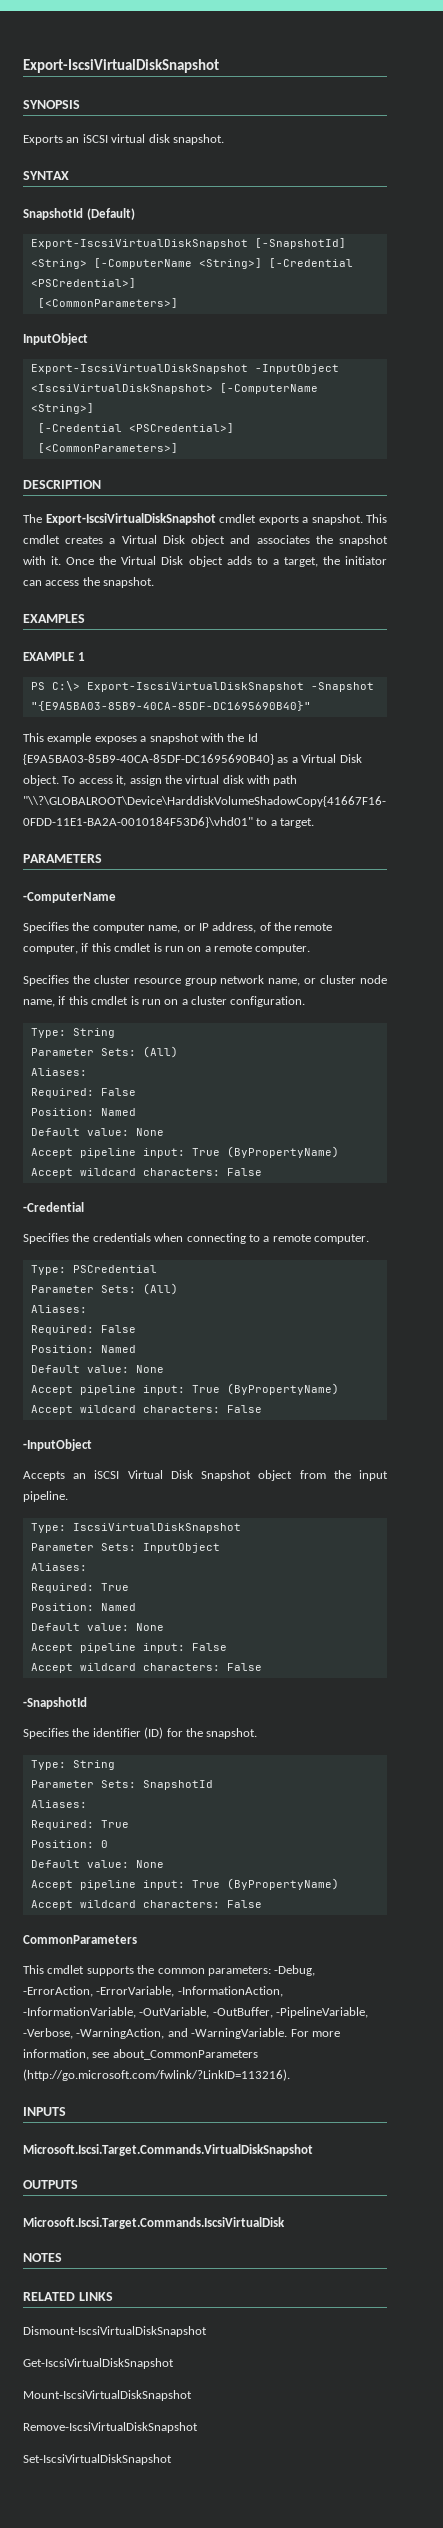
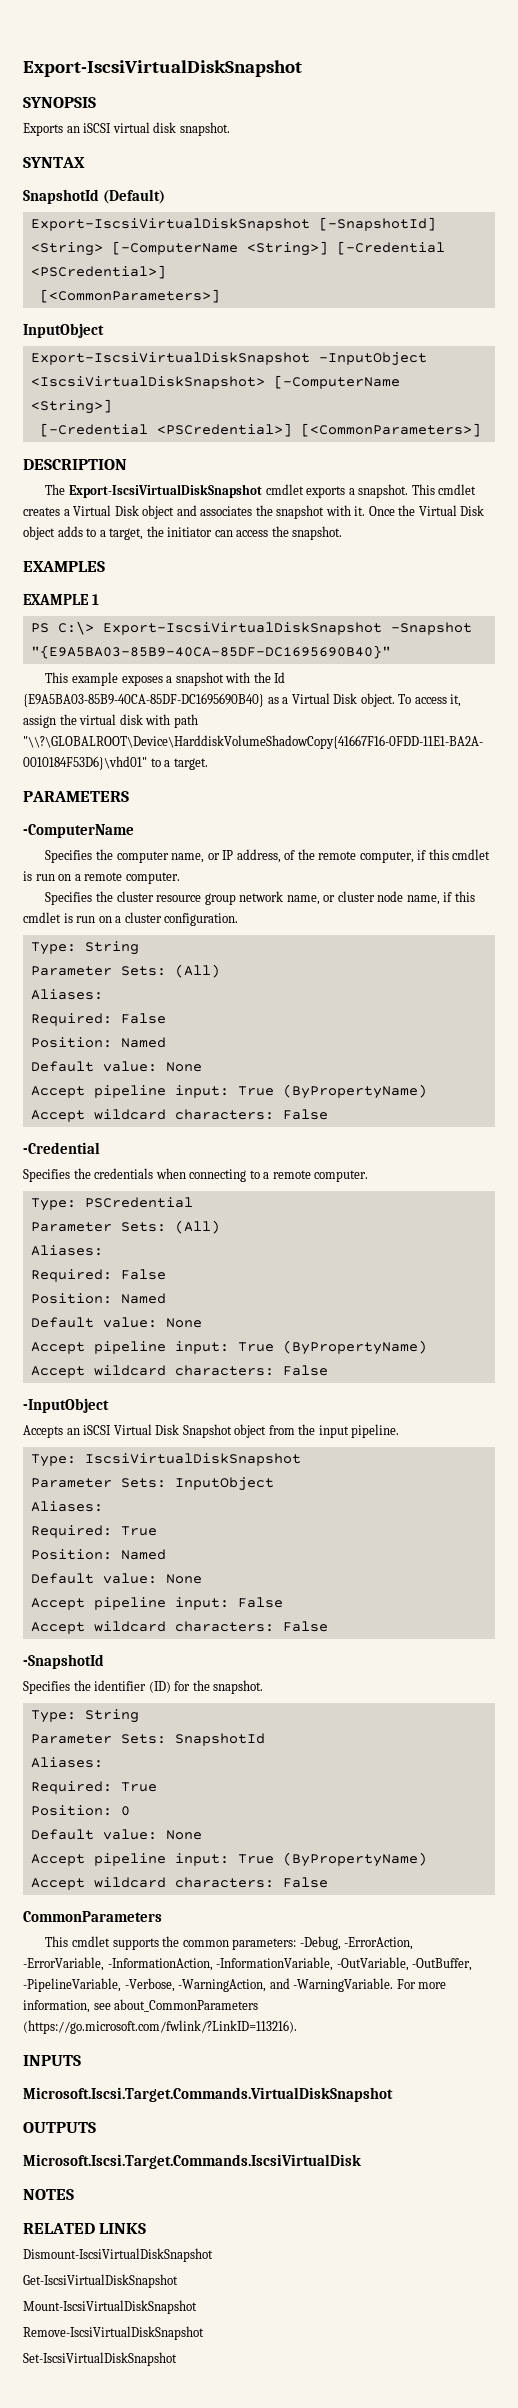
- For more information, see about_CommonParameters (http://go.microsoft.com/fwlink/?LinkID=113216).
+ For more information, see about_CommonParameters (https://go.microsoft.com/fwlink/?LinkID=113216).

